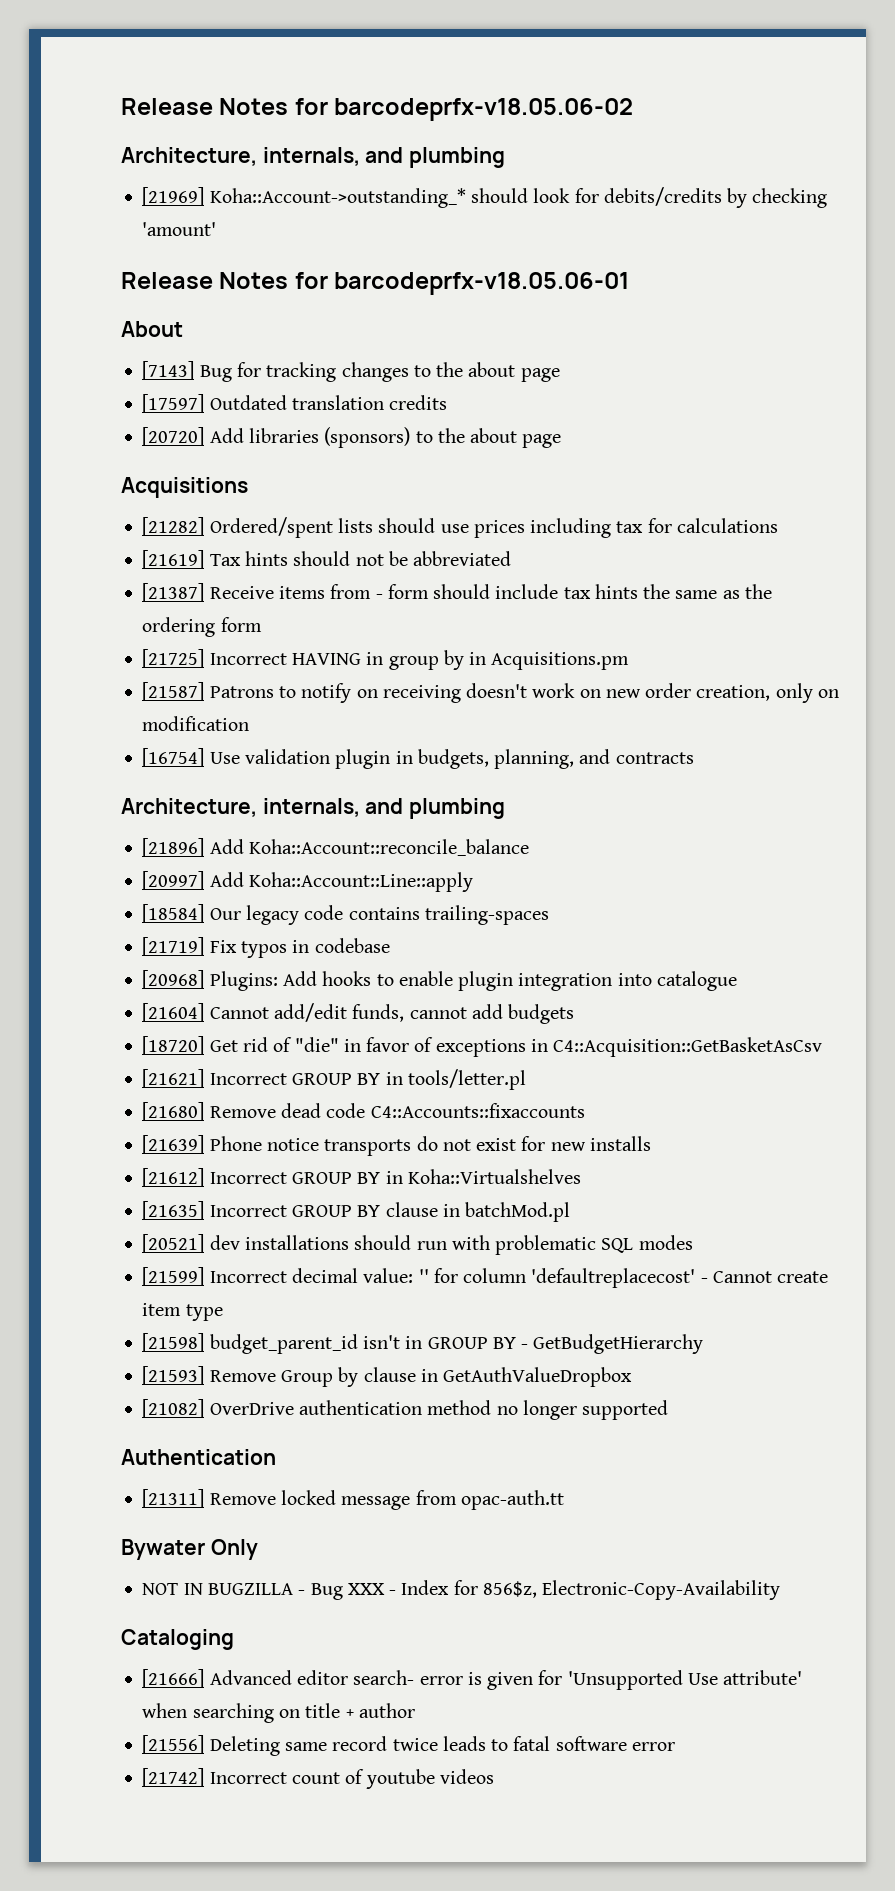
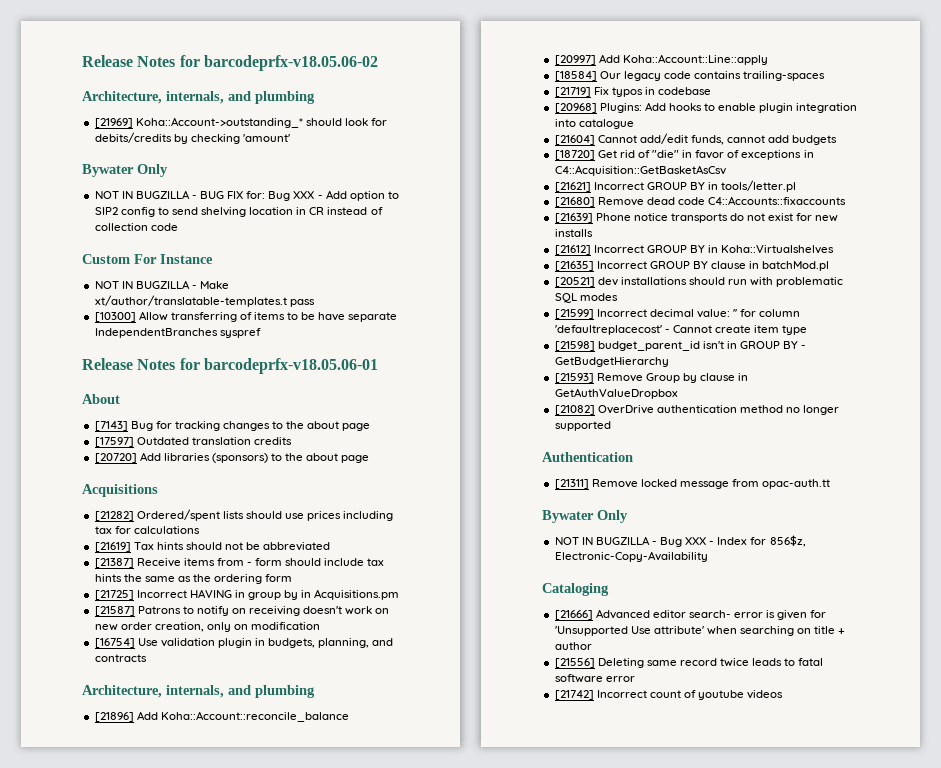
  [21969] Koha::Account->outstanding_* should look for debits/credits by checking 'amount'
+ Bywater Only
+ NOT IN BUGZILLA - BUG FIX for: Bug XXX - Add option to SIP2 config to send shelving location in CR instead of collection code
+ Custom For Instance
+ NOT IN BUGZILLA - Make xt/author/translatable-templates.t pass
+ [10300] Allow transferring of items to be have separate IndependentBranches syspref

